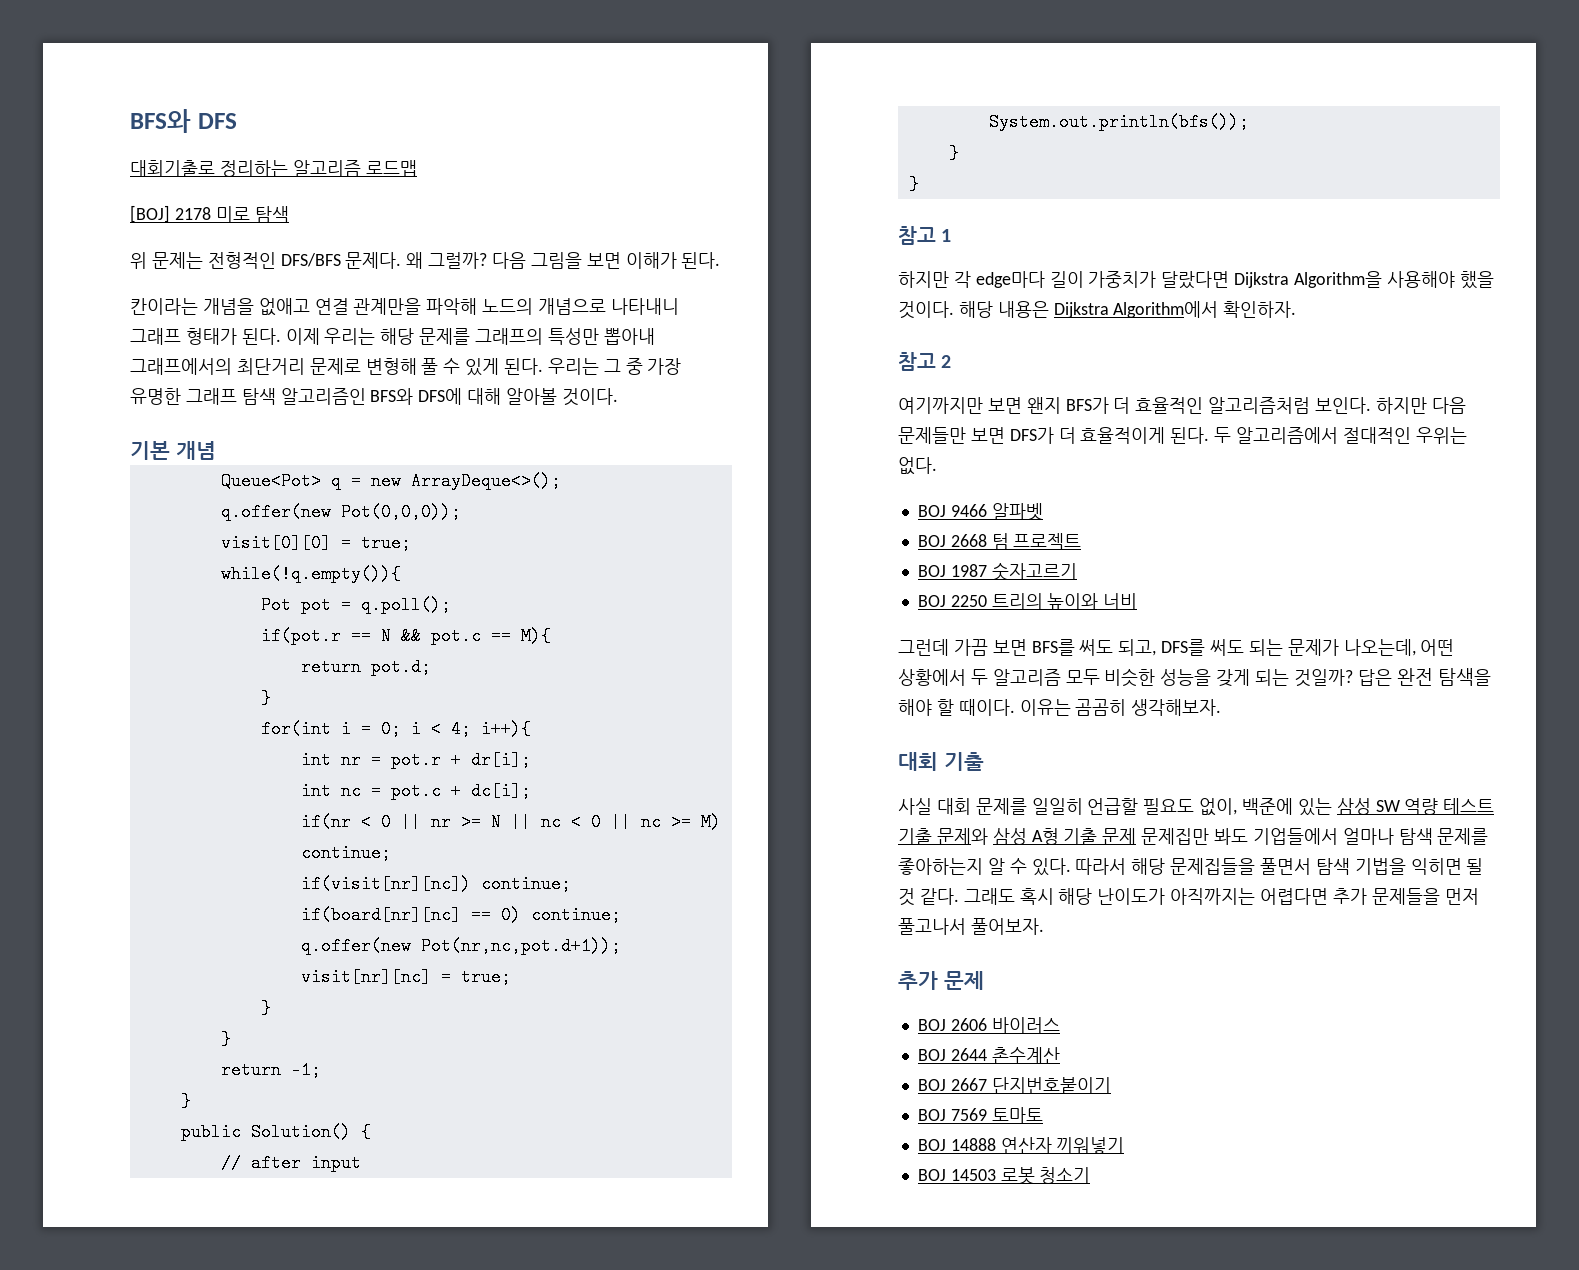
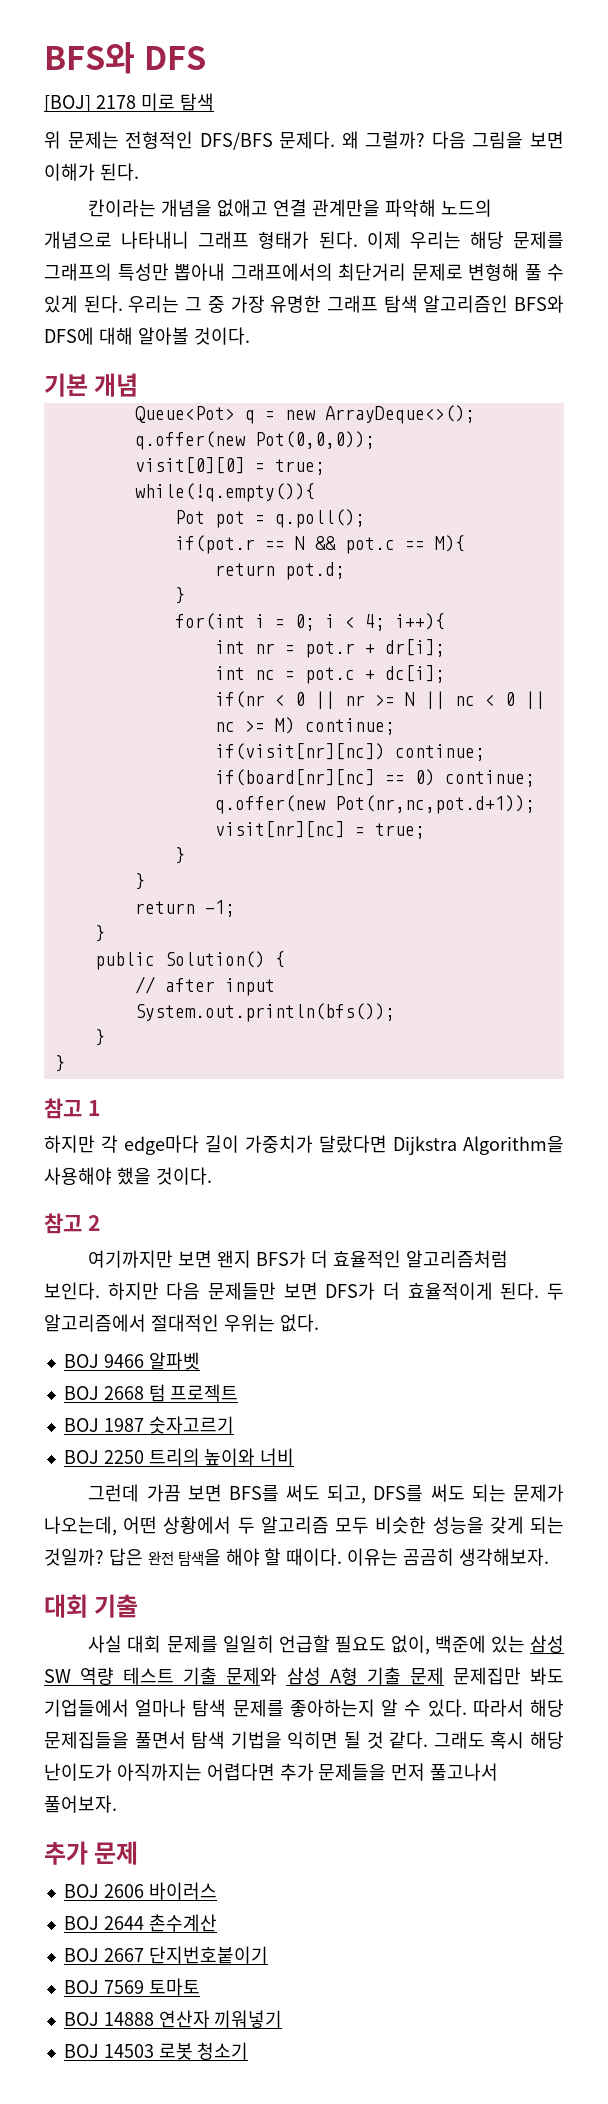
- 대회기출로 정리하는 알고리즘 로드맵
- 해당 내용은 Dijkstra Algorithm에서 확인하자.

